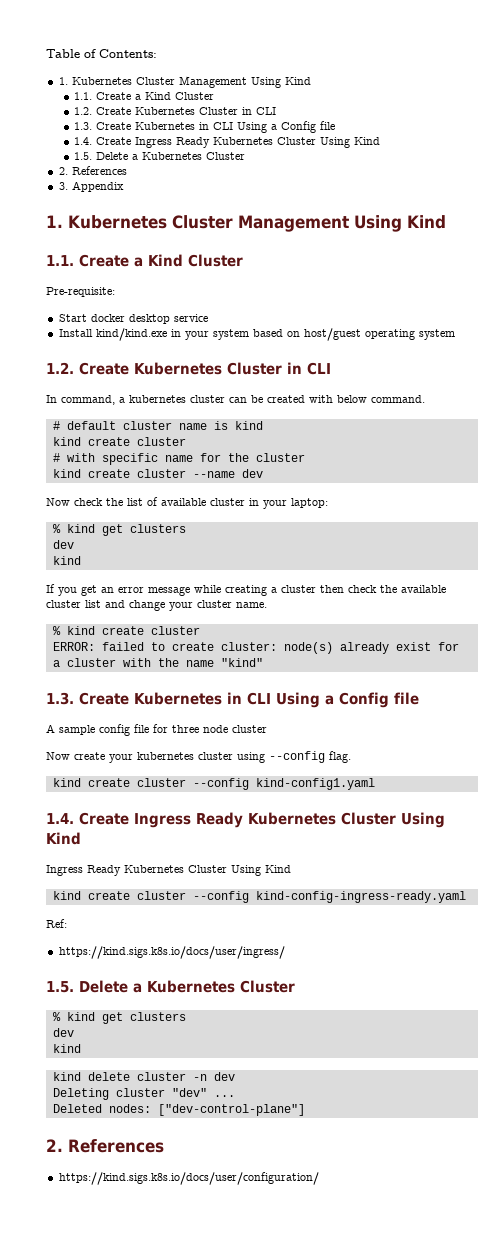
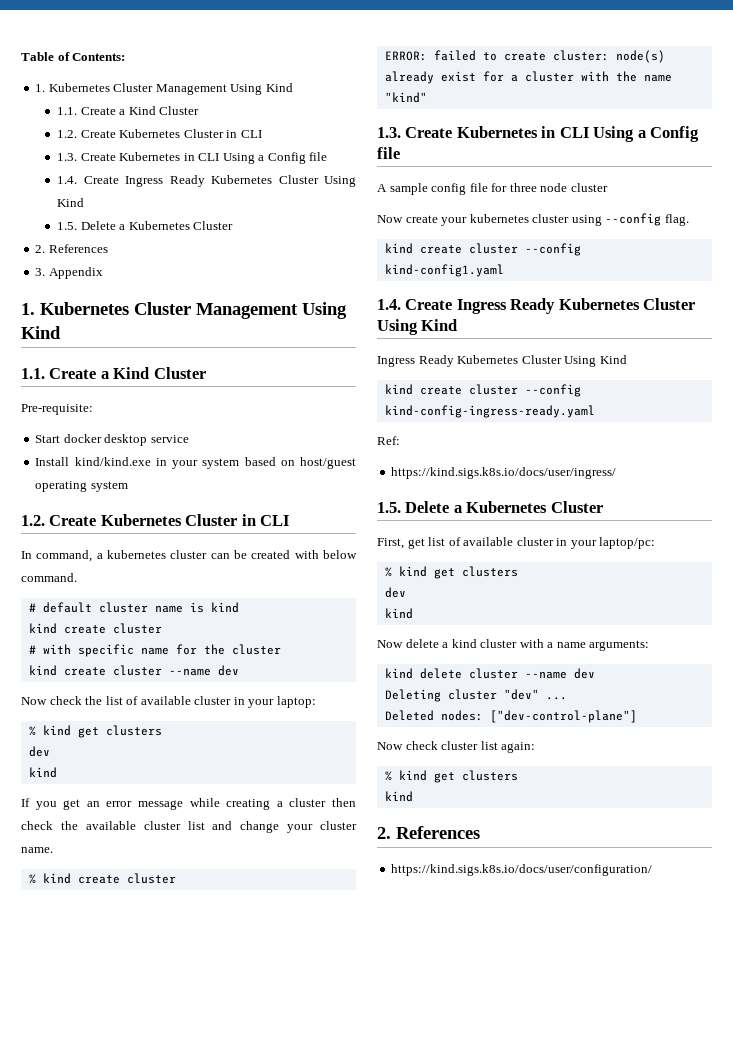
  https://kind.sigs.k8s.io/docs/user/ingress/
  1.5. Delete a Kubernetes Cluster
+ First, get list of available cluster in your laptop/pc:
  % kind get clusters
  dev
  kind
+ Now delete a kind cluster with a name arguments:
- kind delete cluster -n dev
+ kind delete cluster --name dev
+ Now check cluster list again:
+ % kind get clusters
+ kind

